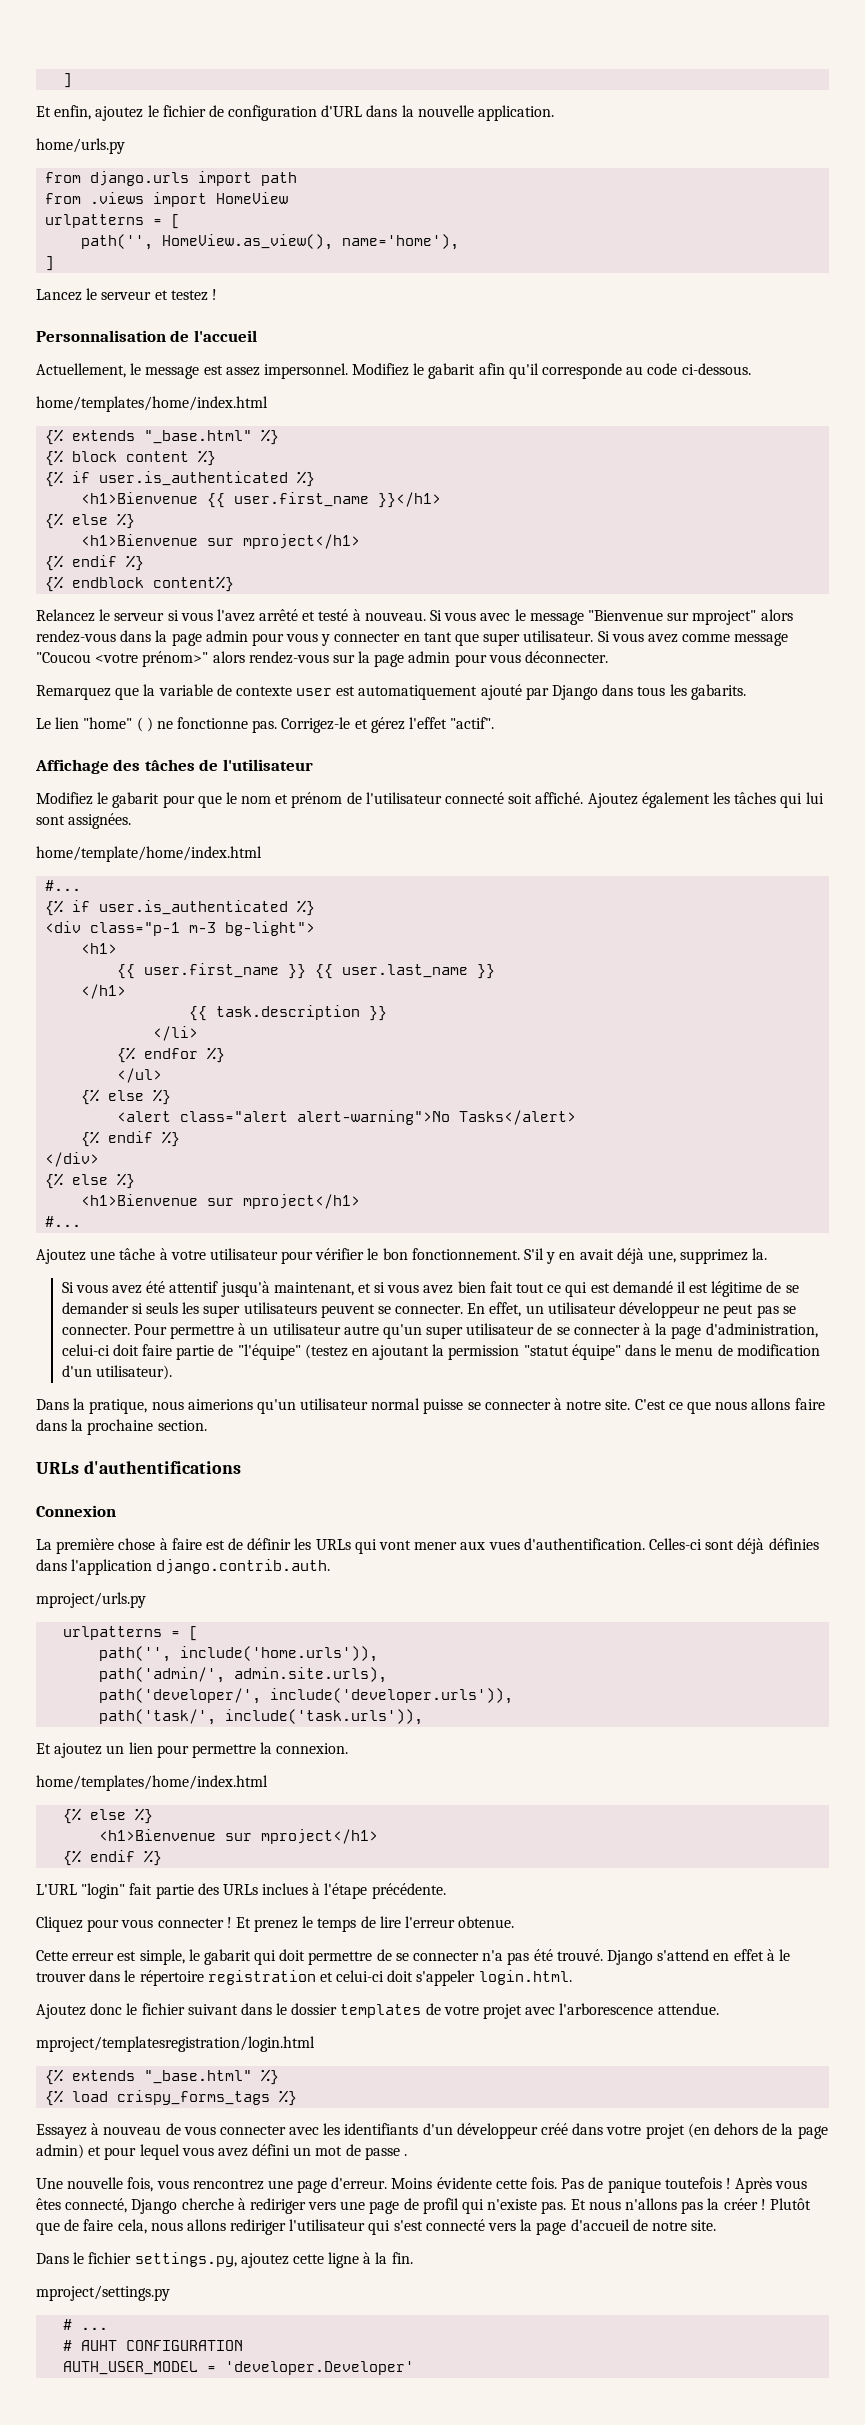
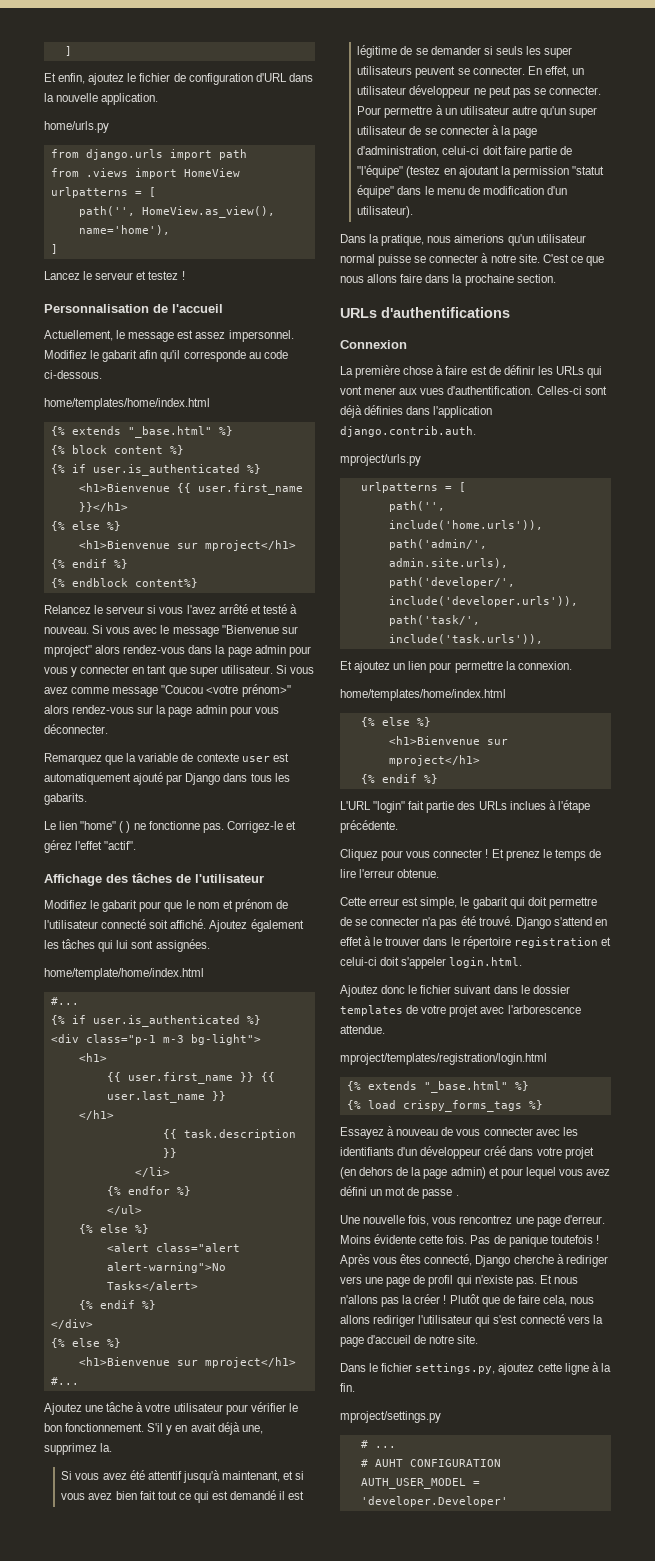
- mproject/templatesregistration/login.html
+ mproject/templates/registration/login.html

